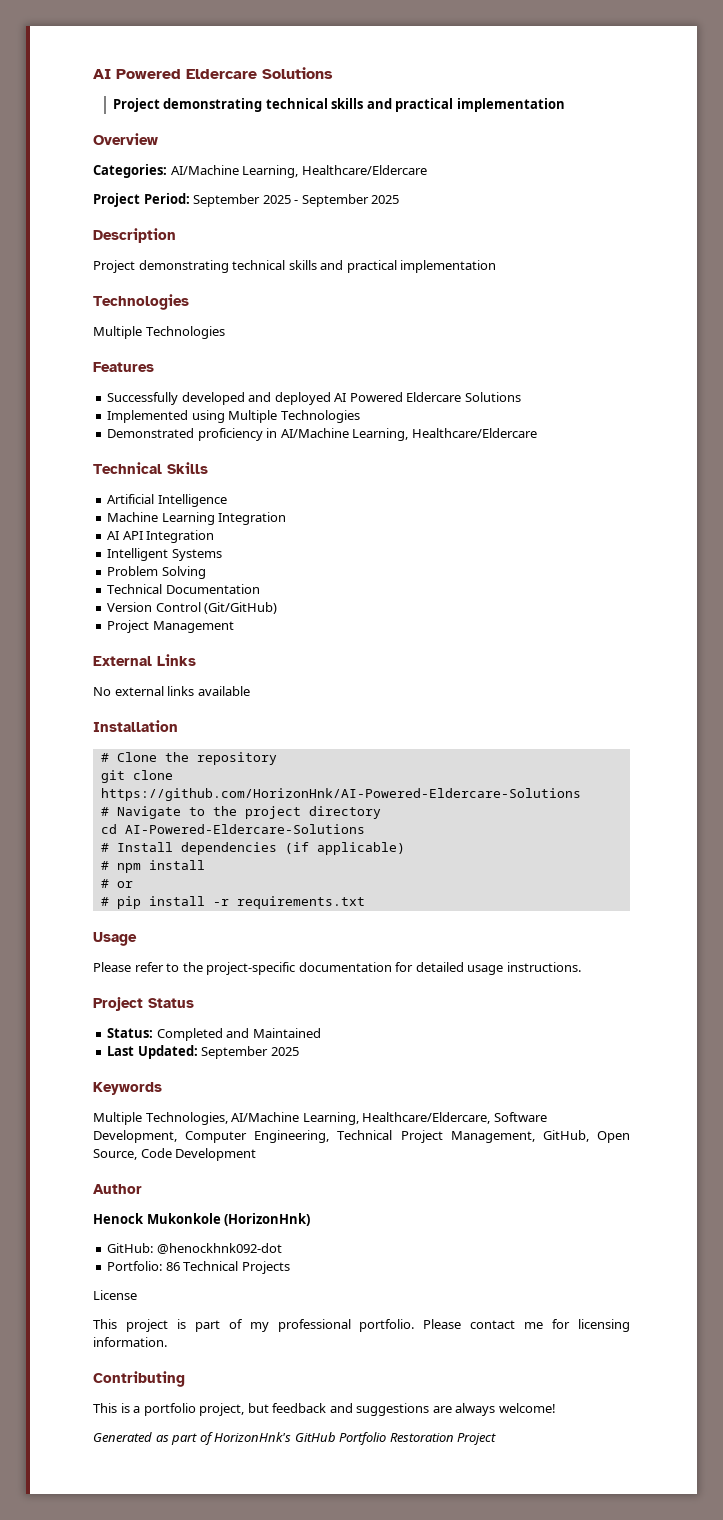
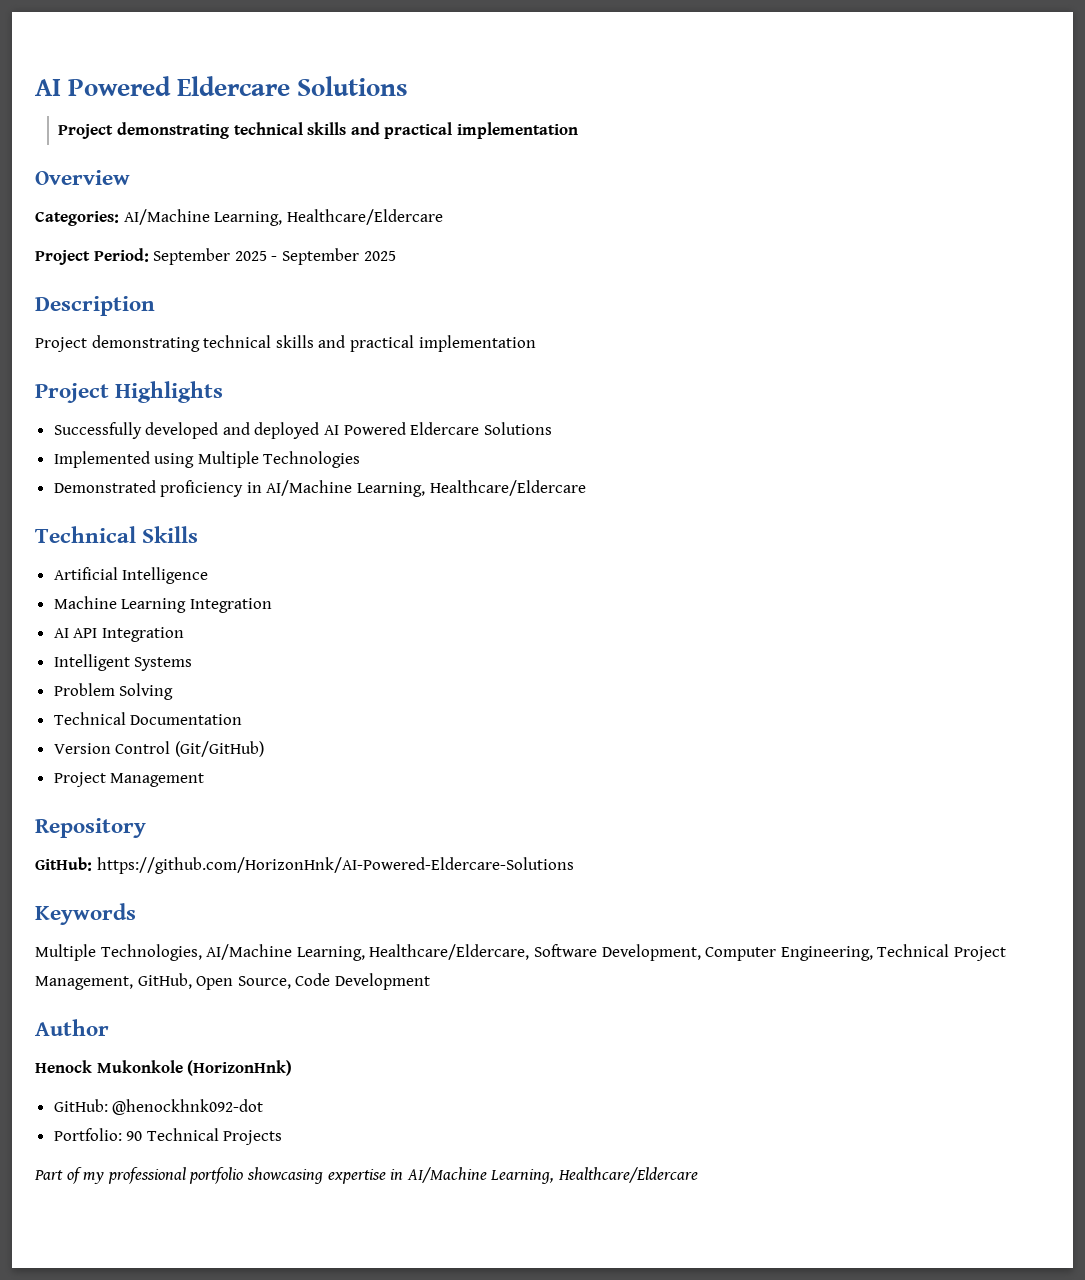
  Description
  Project demonstrating technical skills and practical implementation
- Technologies
- Multiple Technologies
- Features
+ Project Highlights
- External Links
- No external links available
- Installation
- # Clone the repository
- git clone https://github.com/HorizonHnk/AI-Powered-Eldercare-Solutions
- # Navigate to the project directory
- cd AI-Powered-Eldercare-Solutions
- # Install dependencies (if applicable)
- # npm install
- # or
- # pip install -r requirements.txt
- Usage
- Please refer to the project-specific documentation for detailed usage instructions.
- Project Status
- Status: Completed and Maintained
- Last Updated: September 2025
+ Repository
+ GitHub: https://github.com/HorizonHnk/AI-Powered-Eldercare-Solutions
- Portfolio: 86 Technical Projects
+ Portfolio: 90 Technical Projects
- License
- This project is part of my professional portfolio. Please contact me for licensing information.
- Contributing
- This is a portfolio project, but feedback and suggestions are always welcome!
- Generated as part of HorizonHnk's GitHub Portfolio Restoration Project
+ Part of my professional portfolio showcasing expertise in AI/Machine Learning, Healthcare/Eldercare

